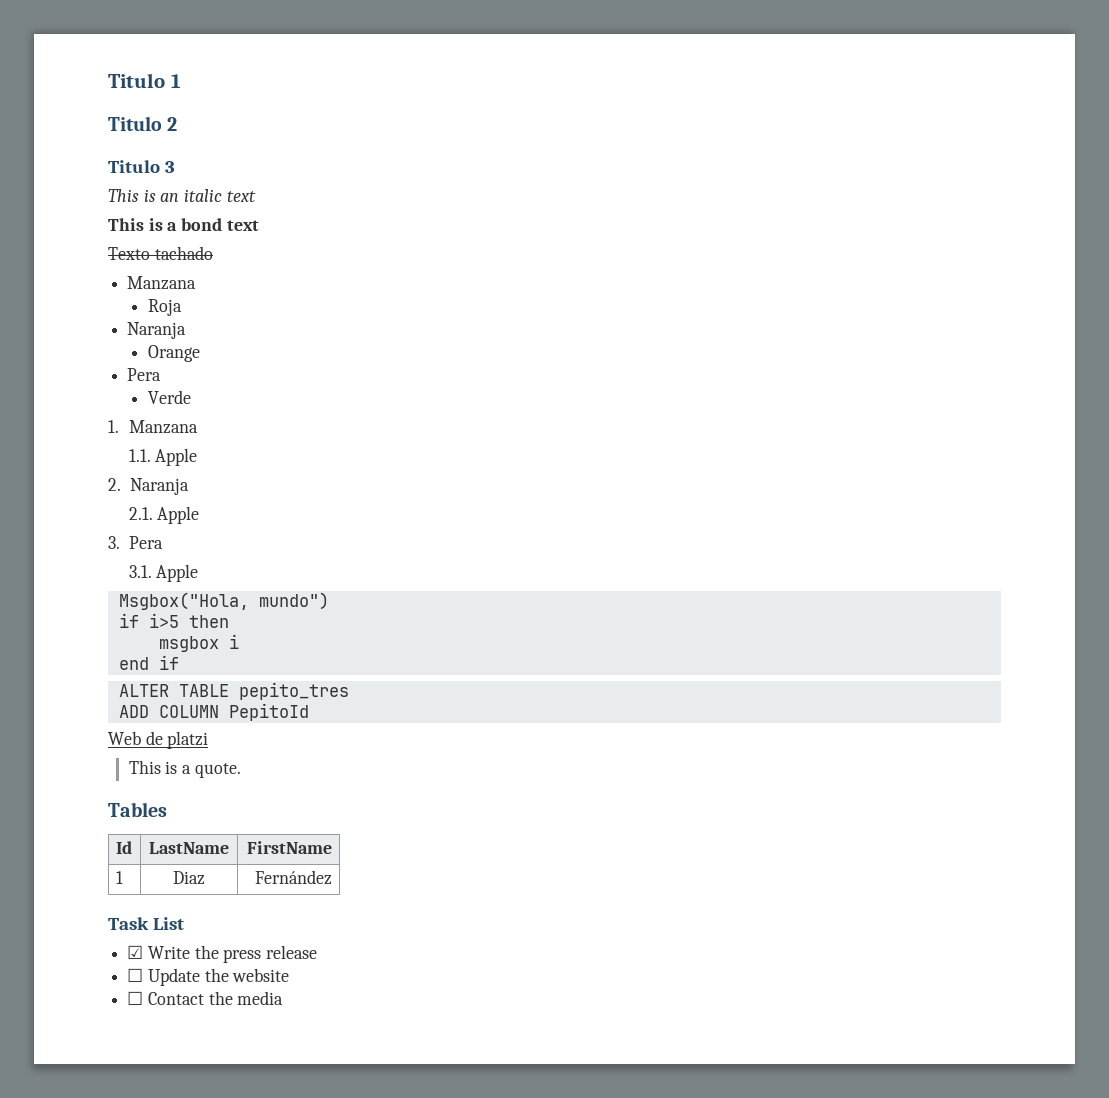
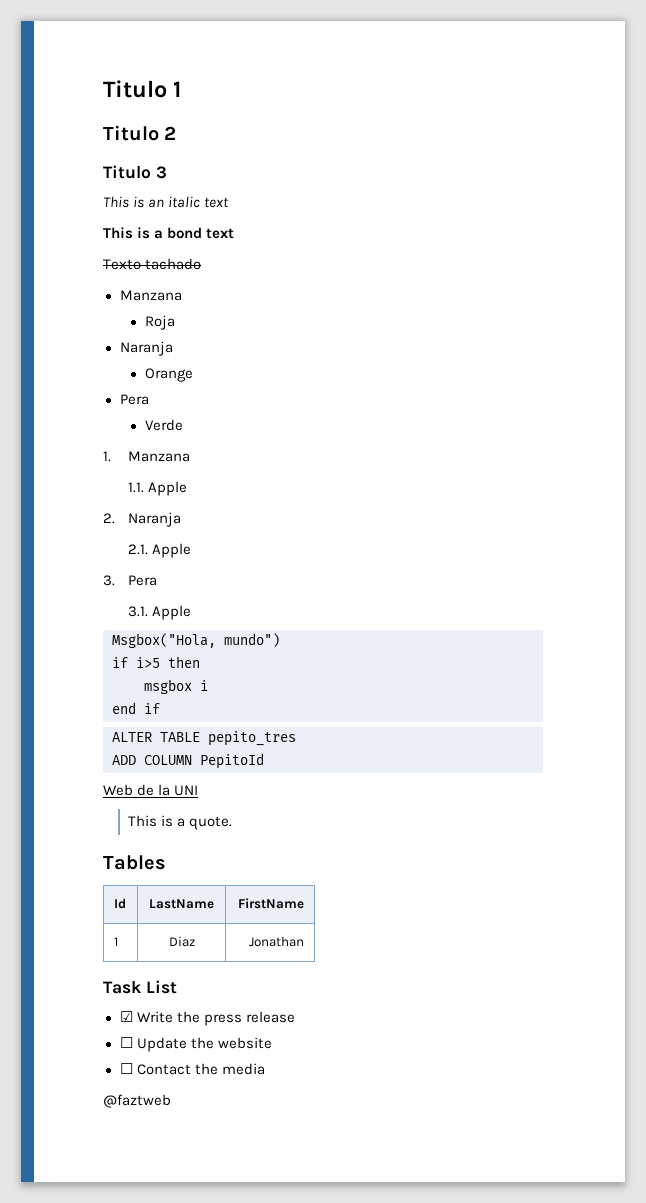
- Web de platzi
+ Web de la UNI
- 1 | Diaz | Fernández
+ 1 | Diaz | Jonathan
+ @faztweb

